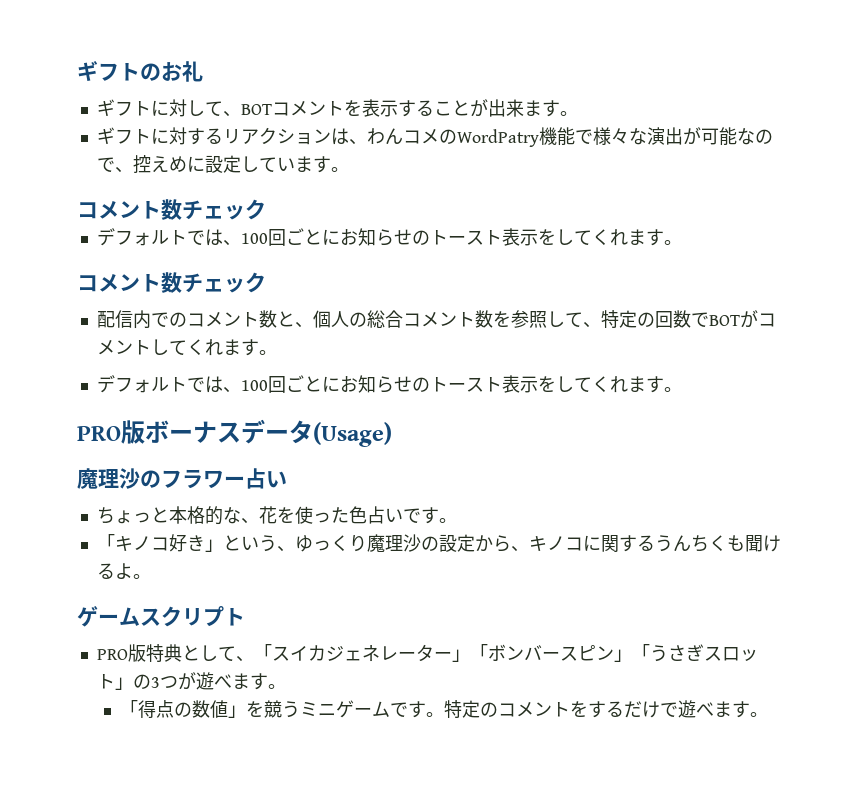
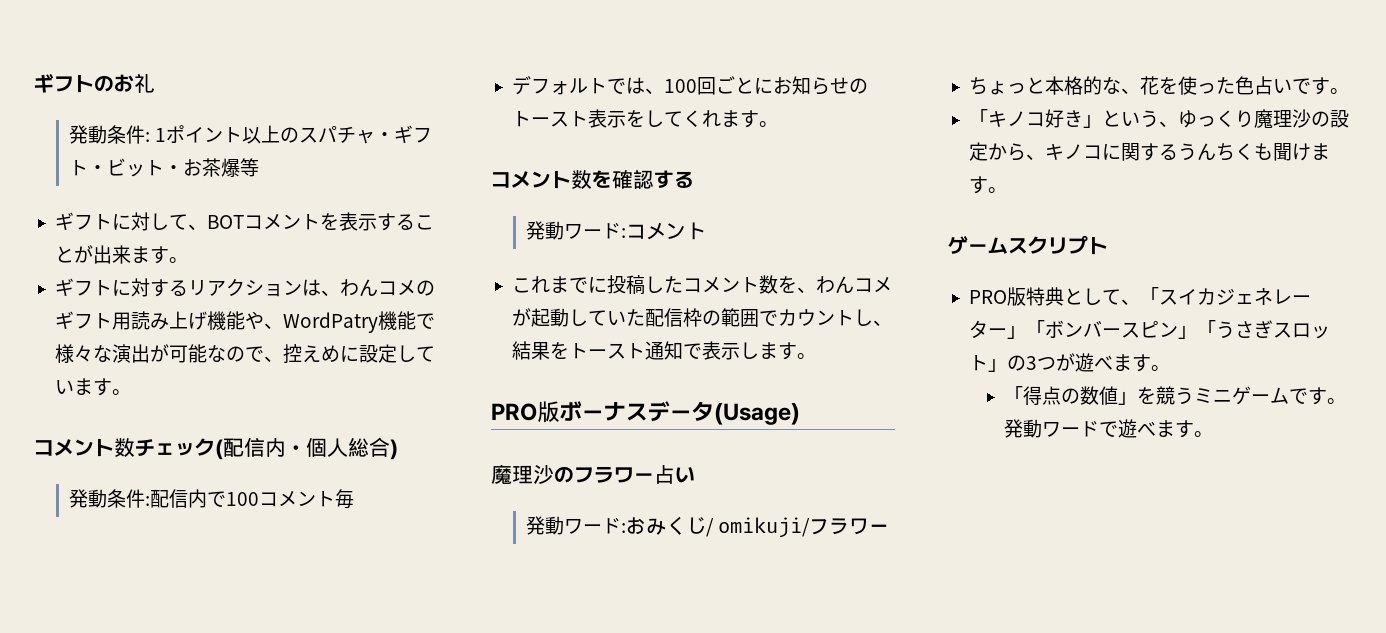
+ 発動条件: 1ポイント以上のスパチャ・ギフト・ビット・お茶爆等
- ギフトに対するリアクションは、わんコメのWordPatry機能で様々な演出が可能なので、控えめに設定しています。
- コメント数チェック
+ ギフトに対するリアクションは、わんコメのギフト用読み上げ機能や、WordPatry機能で様々な演出が可能なので、控えめに設定しています。
+ コメント数チェック(配信内・個人総合)
+ 発動条件:配信内で100コメント毎
  デフォルトでは、100回ごとにお知らせのトースト表示をしてくれます。
- コメント数チェック
- 配信内でのコメント数と、個人の総合コメント数を参照して、特定の回数でBOTがコメントしてくれます。
- デフォルトでは、100回ごとにお知らせのトースト表示をしてくれます。
+ コメント数を確認する
+ 発動ワード:コメント
+ これまでに投稿したコメント数を、わんコメが起動していた配信枠の範囲でカウントし、結果をトースト通知で表示します。
+ 発動ワード:おみくじ/ omikuji/フラワー
- 「キノコ好き」という、ゆっくり魔理沙の設定から、キノコに関するうんちくも聞けるよ。
+ 「キノコ好き」という、ゆっくり魔理沙の設定から、キノコに関するうんちくも聞けます。
- 特定のコメントをするだけで遊べます。
+ 発動ワードで遊べます。

